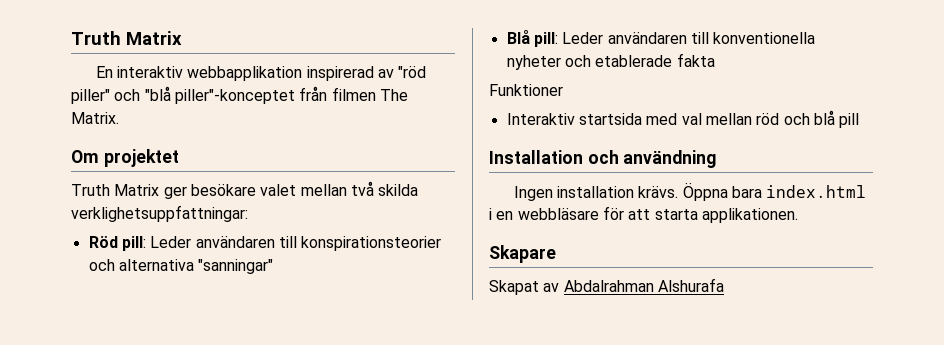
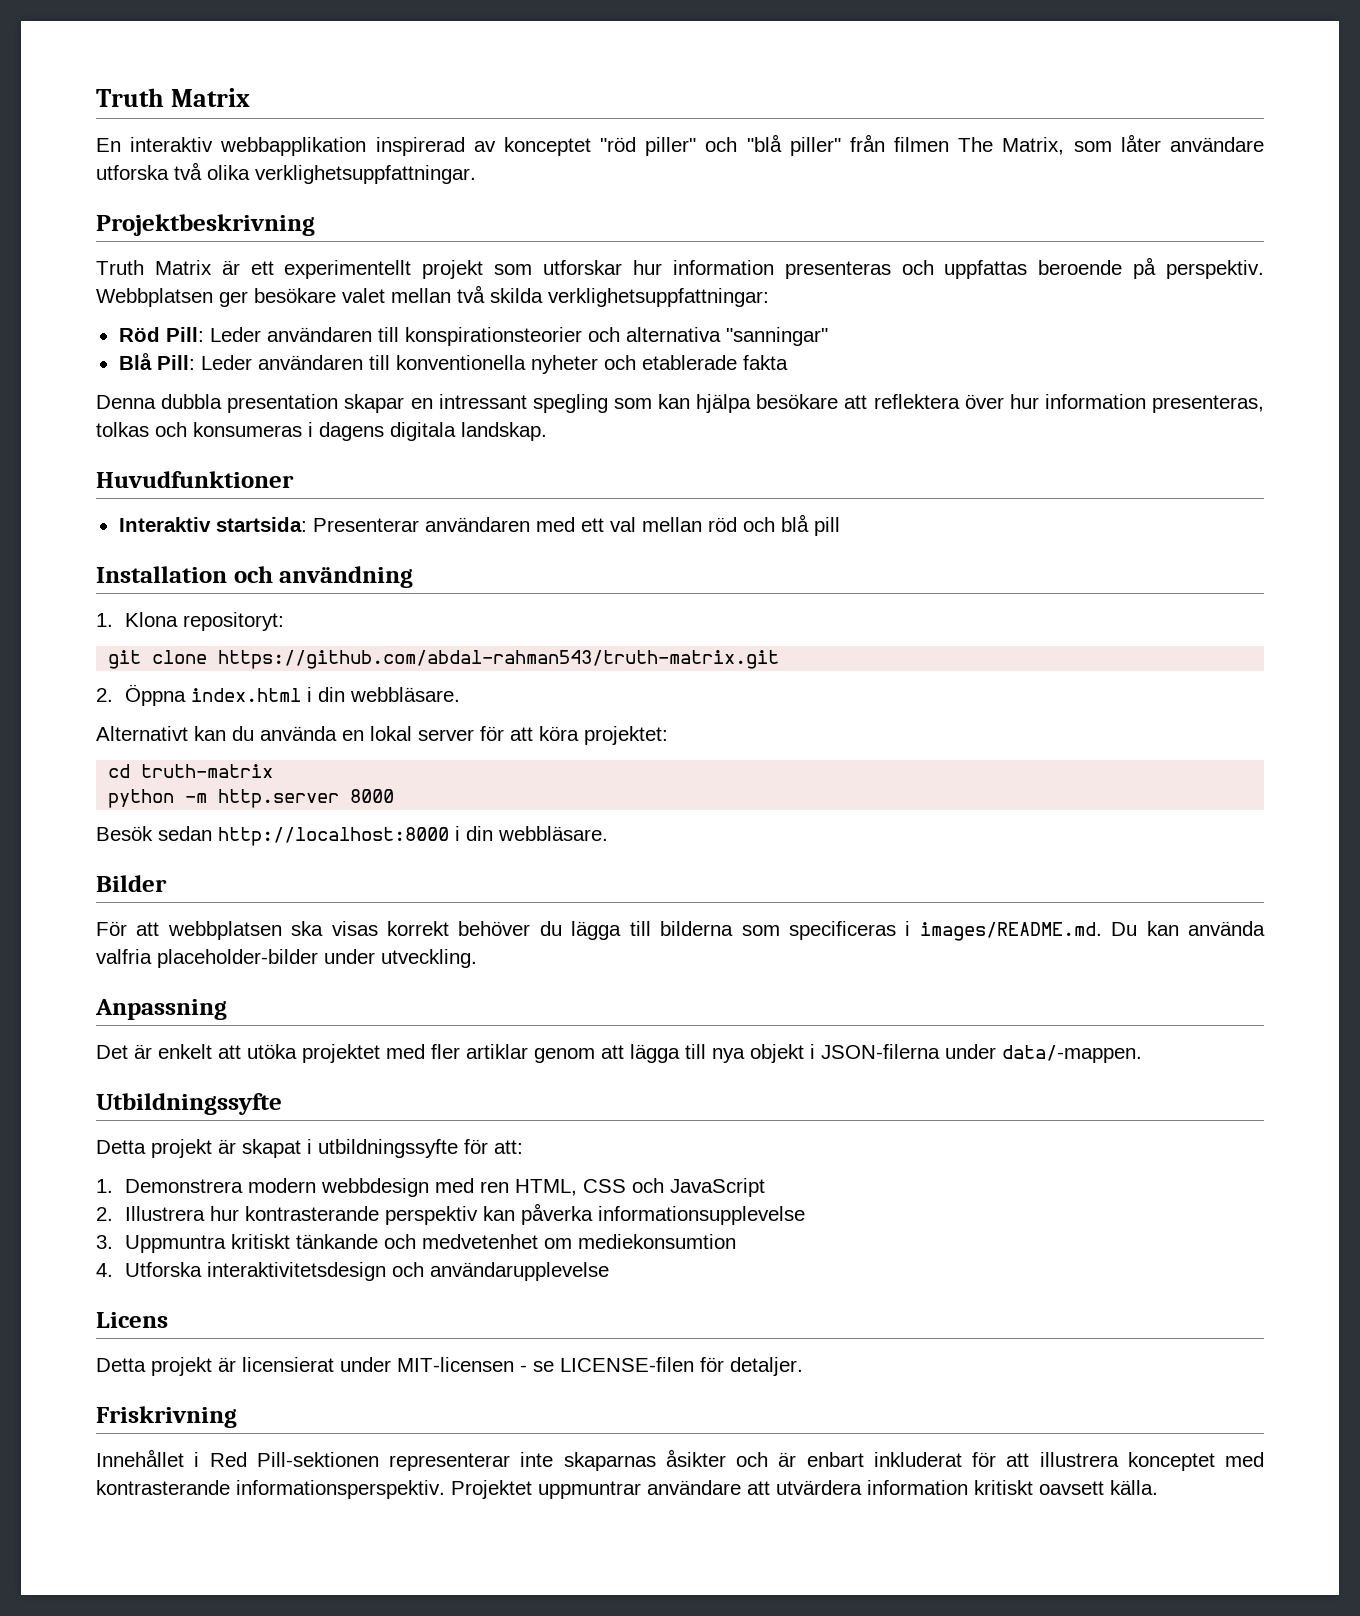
- En interaktiv webbapplikation inspirerad av "röd piller" och "blå piller"-konceptet från filmen The Matrix.
- Om projektet
- Truth Matrix ger besökare valet mellan två skilda verklighetsuppfattningar:
+ En interaktiv webbapplikation inspirerad av konceptet "röd piller" och "blå piller" från filmen The Matrix, som låter användare utforska två olika verklighetsuppfattningar.
+ Projektbeskrivning
+ Truth Matrix är ett experimentellt projekt som utforskar hur information presenteras och uppfattas beroende på perspektiv. Webbplatsen ger besökare valet mellan två skilda verklighetsuppfattningar:
- Röd pill: Leder användaren till konspirationsteorier och alternativa "sanningar"
+ Röd Pill: Leder användaren till konspirationsteorier och alternativa "sanningar"
- Blå pill: Leder användaren till konventionella nyheter och etablerade fakta
+ Blå Pill: Leder användaren till konventionella nyheter och etablerade fakta
- Funktioner
- Interaktiv startsida med val mellan röd och blå pill
+ Denna dubbla presentation skapar en intressant spegling som kan hjälpa besökare att reflektera över hur information presenteras, tolkas och konsumeras i dagens digitala landskap.
+ Huvudfunktioner
+ Interaktiv startsida: Presenterar användaren med ett val mellan röd och blå pill
- Ingen installation krävs. Öppna bara index.html i en webbläsare för att starta applikationen.
- Skapare
- Skapat av Abdalrahman Alshurafa
+ 1. Klona repositoryt:
+ git clone https://github.com/abdal-rahman543/truth-matrix.git
+ 2. Öppna index.html i din webbläsare.
+ Alternativt kan du använda en lokal server för att köra projektet:
+ cd truth-matrix
+ python -m http.server 8000
+ Besök sedan http://localhost:8000 i din webbläsare.
+ Bilder
+ För att webbplatsen ska visas korrekt behöver du lägga till bilderna som specificeras i images/README.md. Du kan använda valfria placeholder-bilder under utveckling.
+ Anpassning
+ Det är enkelt att utöka projektet med fler artiklar genom att lägga till nya objekt i JSON-filerna under data/-mappen.
+ Utbildningssyfte
+ Detta projekt är skapat i utbildningssyfte för att:
+ 1. Demonstrera modern webbdesign med ren HTML, CSS och JavaScript
+ 2. Illustrera hur kontrasterande perspektiv kan påverka informationsupplevelse
+ 3. Uppmuntra kritiskt tänkande och medvetenhet om mediekonsumtion
+ 4. Utforska interaktivitetsdesign och användarupplevelse
+ Licens
+ Detta projekt är licensierat under MIT-licensen - se LICENSE-filen för detaljer.
+ Friskrivning
+ Innehållet i Red Pill-sektionen representerar inte skaparnas åsikter och är enbart inkluderat för att illustrera konceptet med kontrasterande informationsperspektiv. Projektet uppmuntrar användare att utvärdera information kritiskt oavsett källa.

